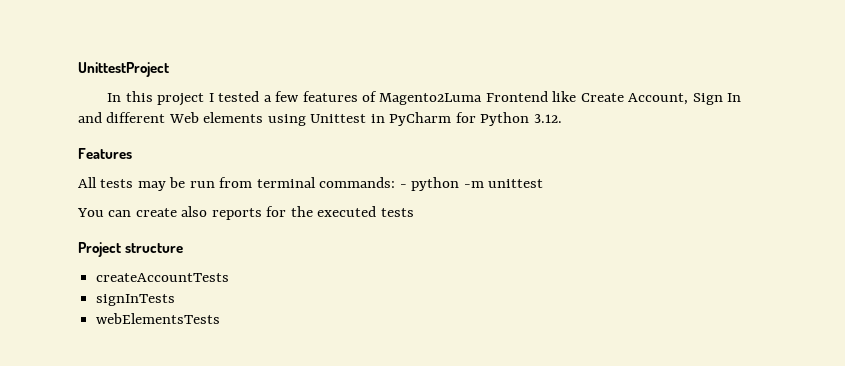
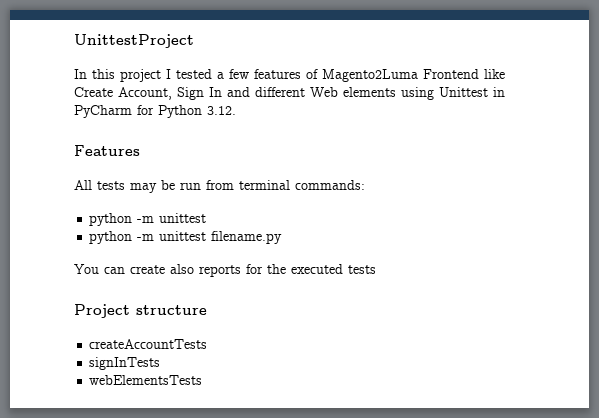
- All tests may be run from terminal commands: - python -m unittest
+ All tests may be run from terminal commands:
+ python -m unittest
+ python -m unittest filename.py

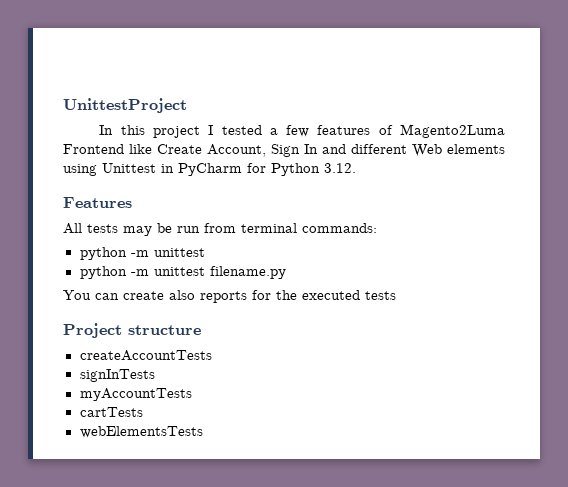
+ myAccountTests
+ cartTests

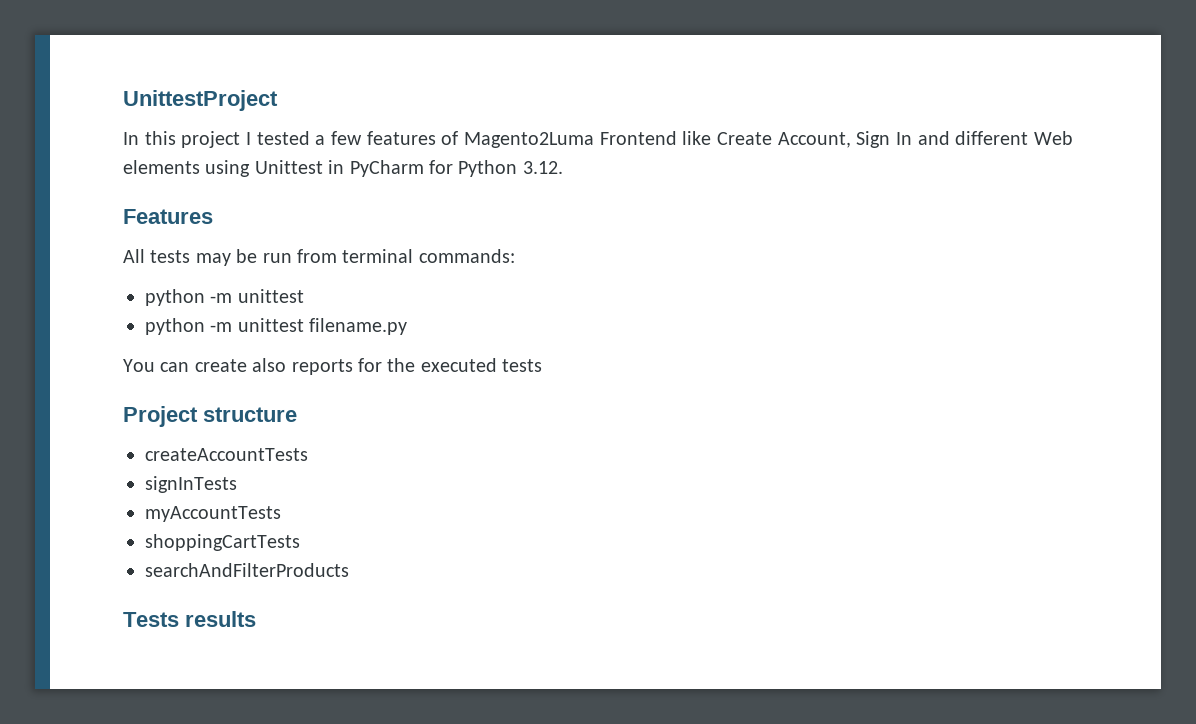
- cartTests
- webElementsTests
+ shoppingCartTests
+ searchAndFilterProducts
+ Tests results

